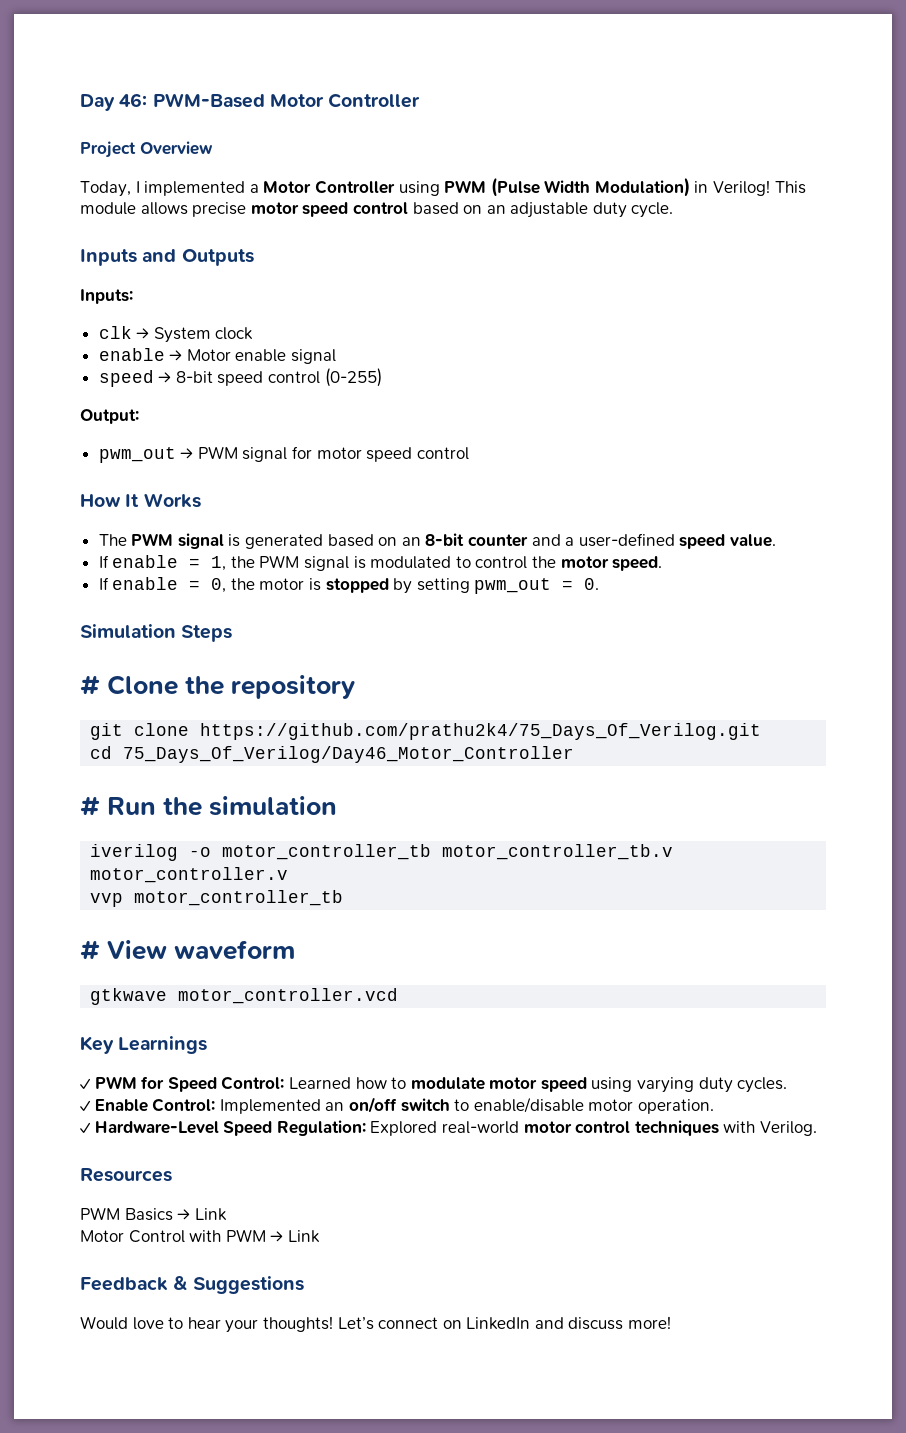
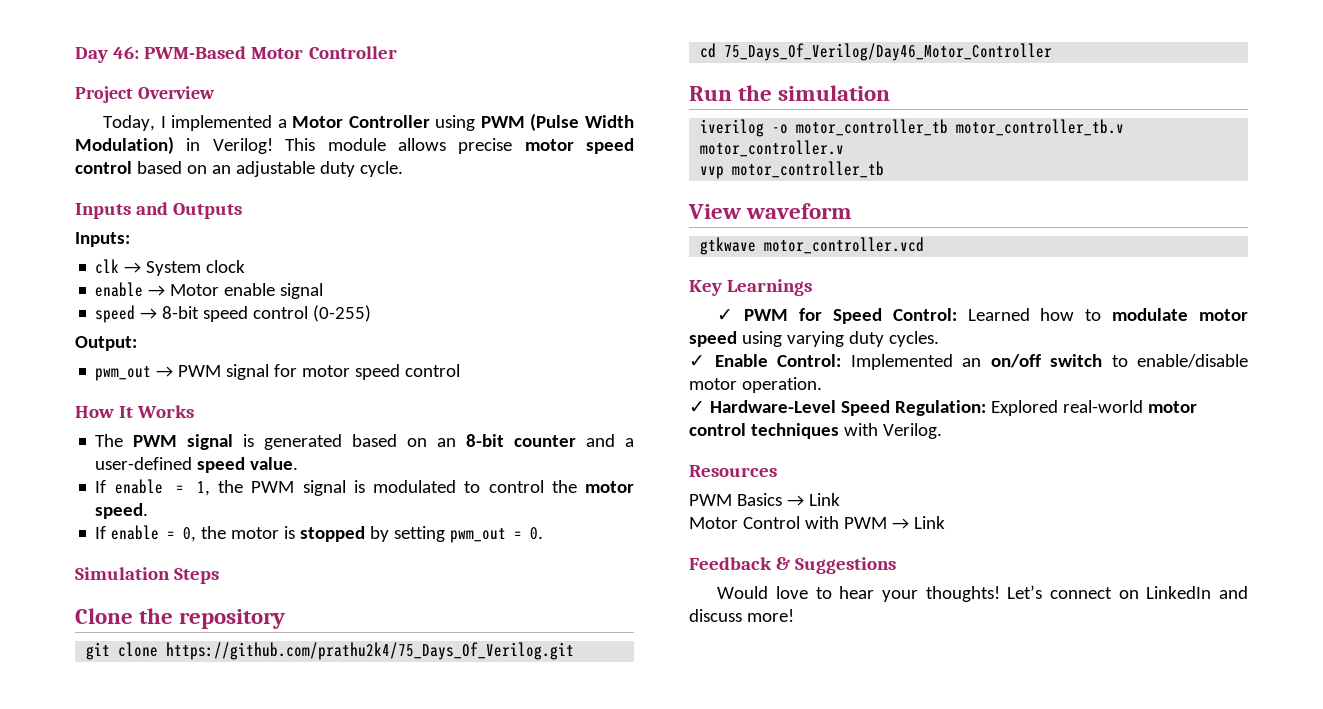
- # Clone the repository
+ Clone the repository
- # Run the simulation
+ Run the simulation
- # View waveform
+ View waveform

